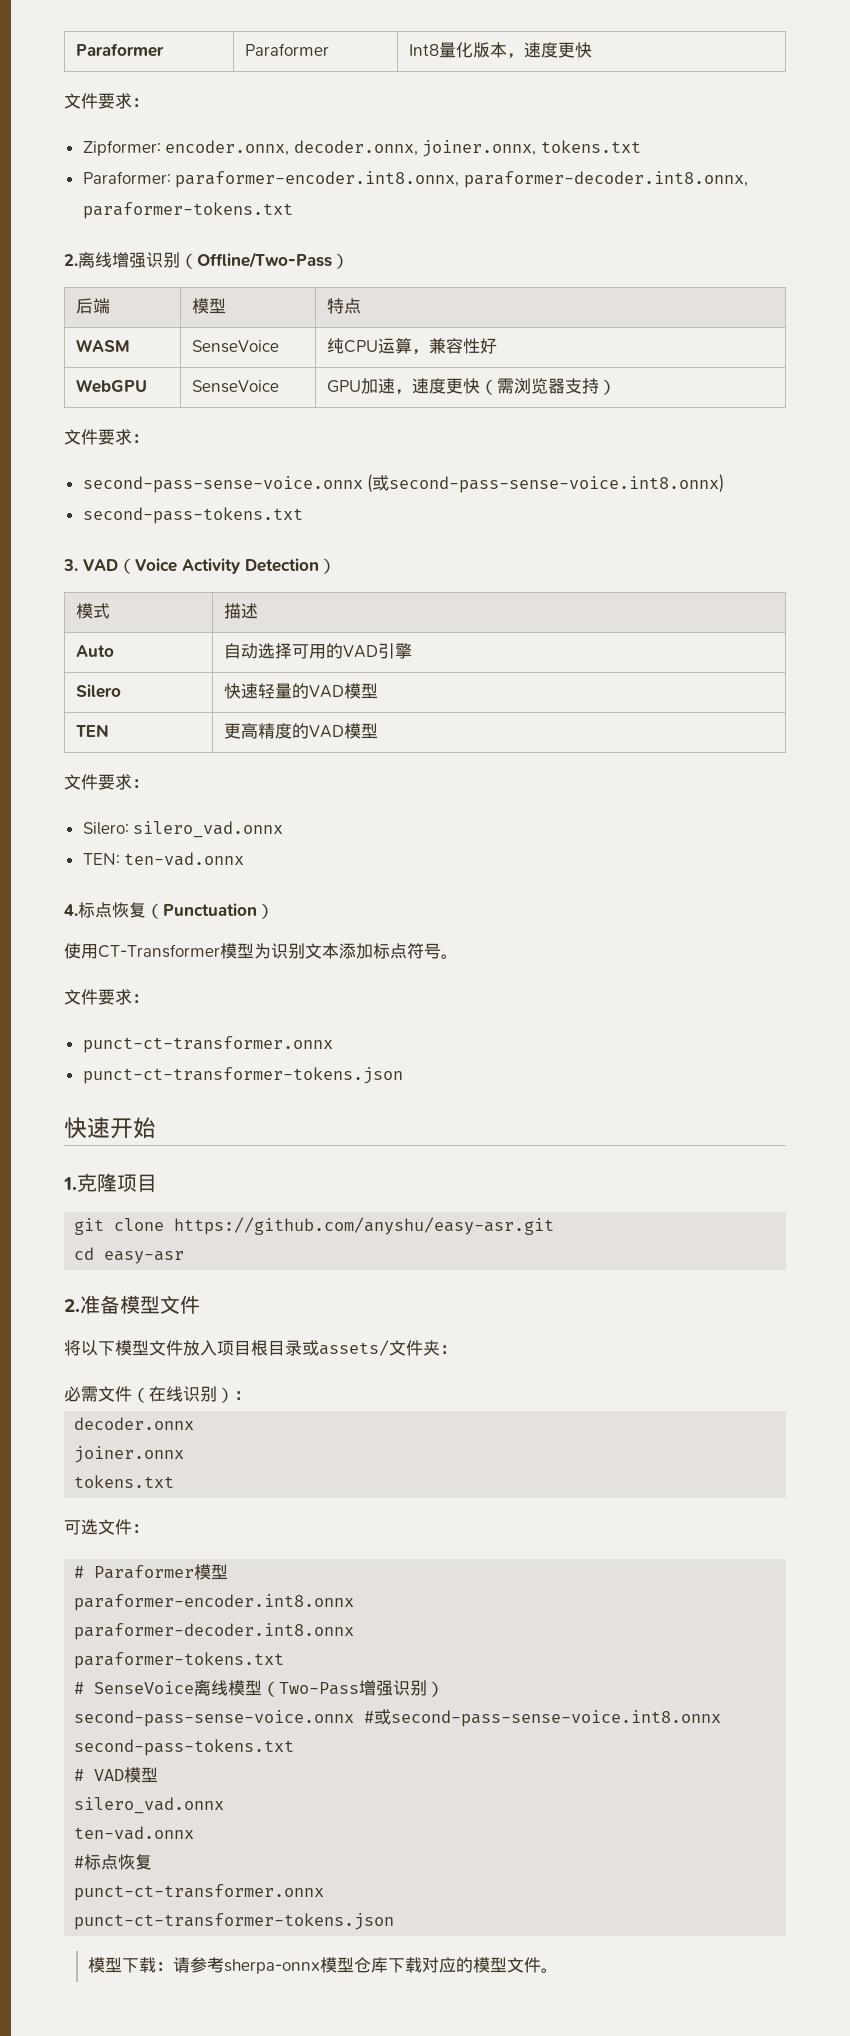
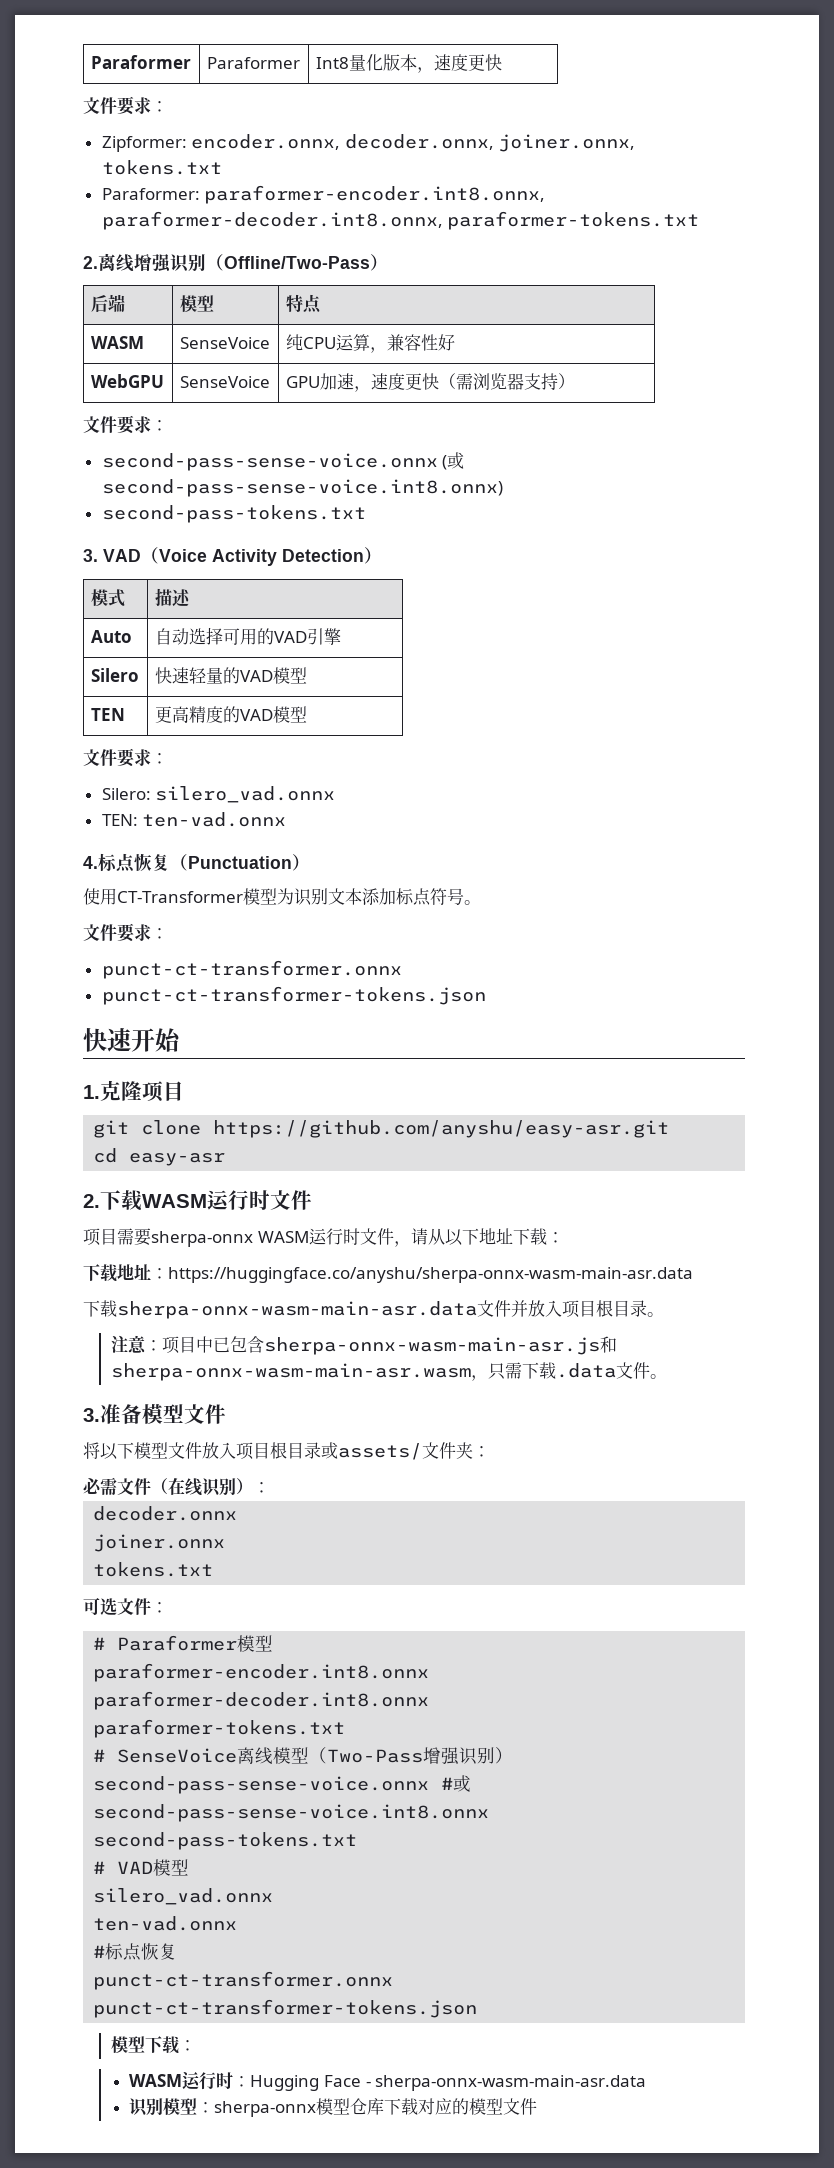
- 2.准备模型文件
+ 2.下载WASM运行时文件
+ 项目需要sherpa-onnx WASM运行时文件，请从以下地址下载：
+ 下载地址：https://huggingface.co/anyshu/sherpa-onnx-wasm-main-asr.data
+ 下载sherpa-onnx-wasm-main-asr.data文件并放入项目根目录。
+ 注意：项目中已包含sherpa-onnx-wasm-main-asr.js和sherpa-onnx-wasm-main-asr.wasm，只需下载.data文件。
+ 3.准备模型文件
- 模型下载：请参考sherpa-onnx模型仓库下载对应的模型文件。
+ 模型下载：
+ WASM运行时：Hugging Face - sherpa-onnx-wasm-main-asr.data
+ 识别模型：sherpa-onnx模型仓库下载对应的模型文件

